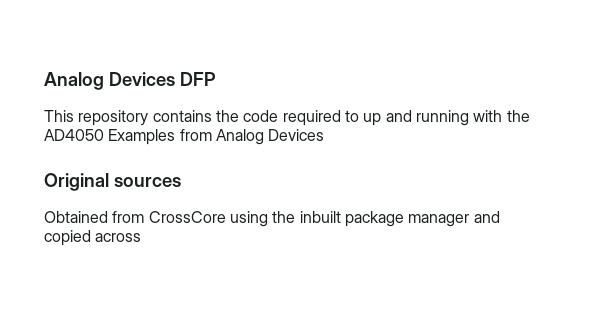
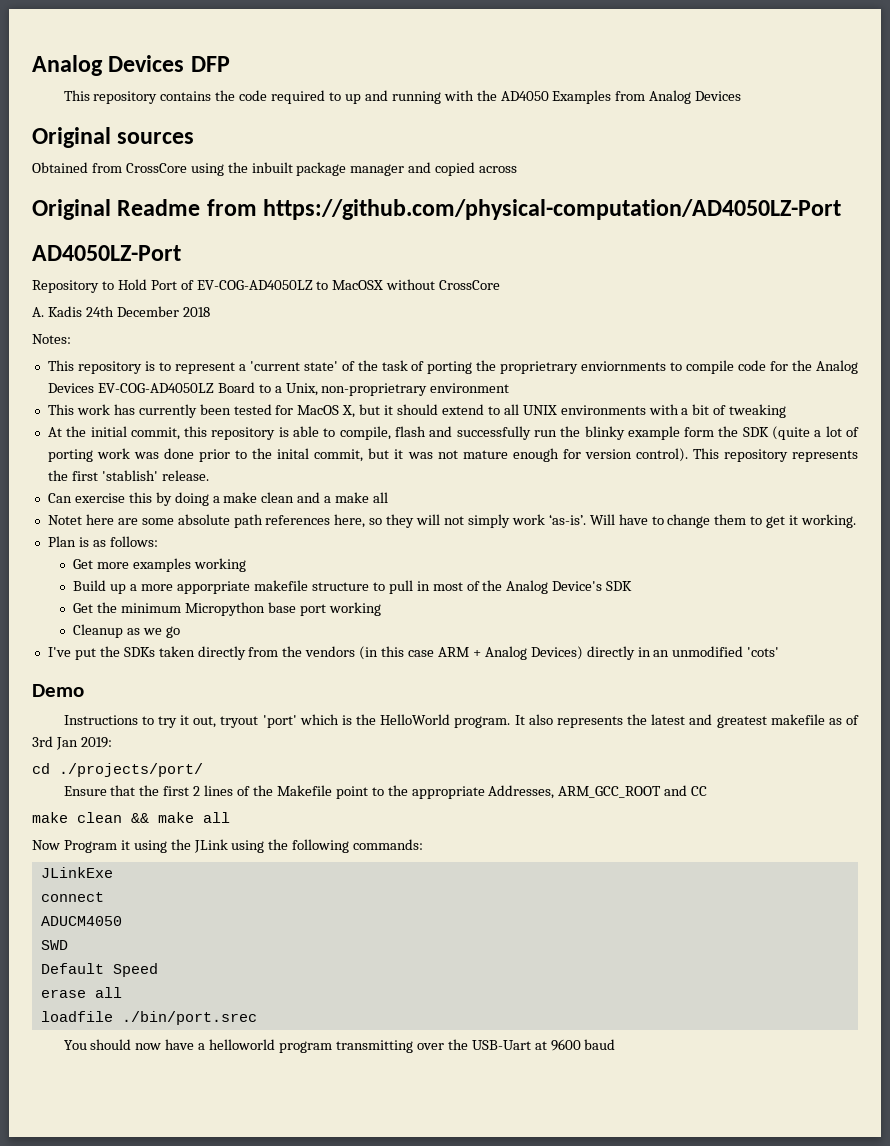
+ Original Readme from https://github.com/physical-computation/AD4050LZ-Port
+ AD4050LZ-Port
+ Repository to Hold Port of EV-COG-AD4050LZ to MacOSX without CrossCore
+ A. Kadis 24th December 2018
+ Notes:
+ This repository is to represent a 'current state' of the task of porting the proprietrary enviornments to compile code for the Analog Devices EV-COG-AD4050LZ Board to a Unix, non-proprietrary environment
+ This work has currently been tested for MacOS X, but it should extend to all UNIX environments with a bit of tweaking
+ At the initial commit, this repository is able to compile, flash and successfully run the blinky example form the SDK (quite a lot of porting work was done prior to the inital commit, but it was not mature enough for version control). This repository represents the first 'stablish' release.
+ Can exercise this by doing a make clean and a make all
+ Notet here are some absolute path references here, so they will not simply work ‘as-is’. Will have to change them to get it working.
+ Plan is as follows:
+ Get more examples working
+ Build up a more apporpriate makefile structure to pull in most of the Analog Device's SDK
+ Get the minimum Micropython base port working
+ Cleanup as we go
+ I've put the SDKs taken directly from the vendors (in this case ARM + Analog Devices) directly in an unmodified 'cots'
+ Demo
+ Instructions to try it out, tryout 'port' which is the HelloWorld program. It also represents the latest and greatest makefile as of 3rd Jan 2019:
+ cd ./projects/port/
+ Ensure that the first 2 lines of the Makefile point to the appropriate Addresses, ARM_GCC_ROOT and CC
+ make clean && make all
+ Now Program it using the JLink using the following commands:
+ JLinkExe
+ connect
+ ADUCM4050
+ SWD
+ Default Speed
+ erase all
+ loadfile ./bin/port.srec
+ You should now have a helloworld program transmitting over the USB-Uart at 9600 baud

